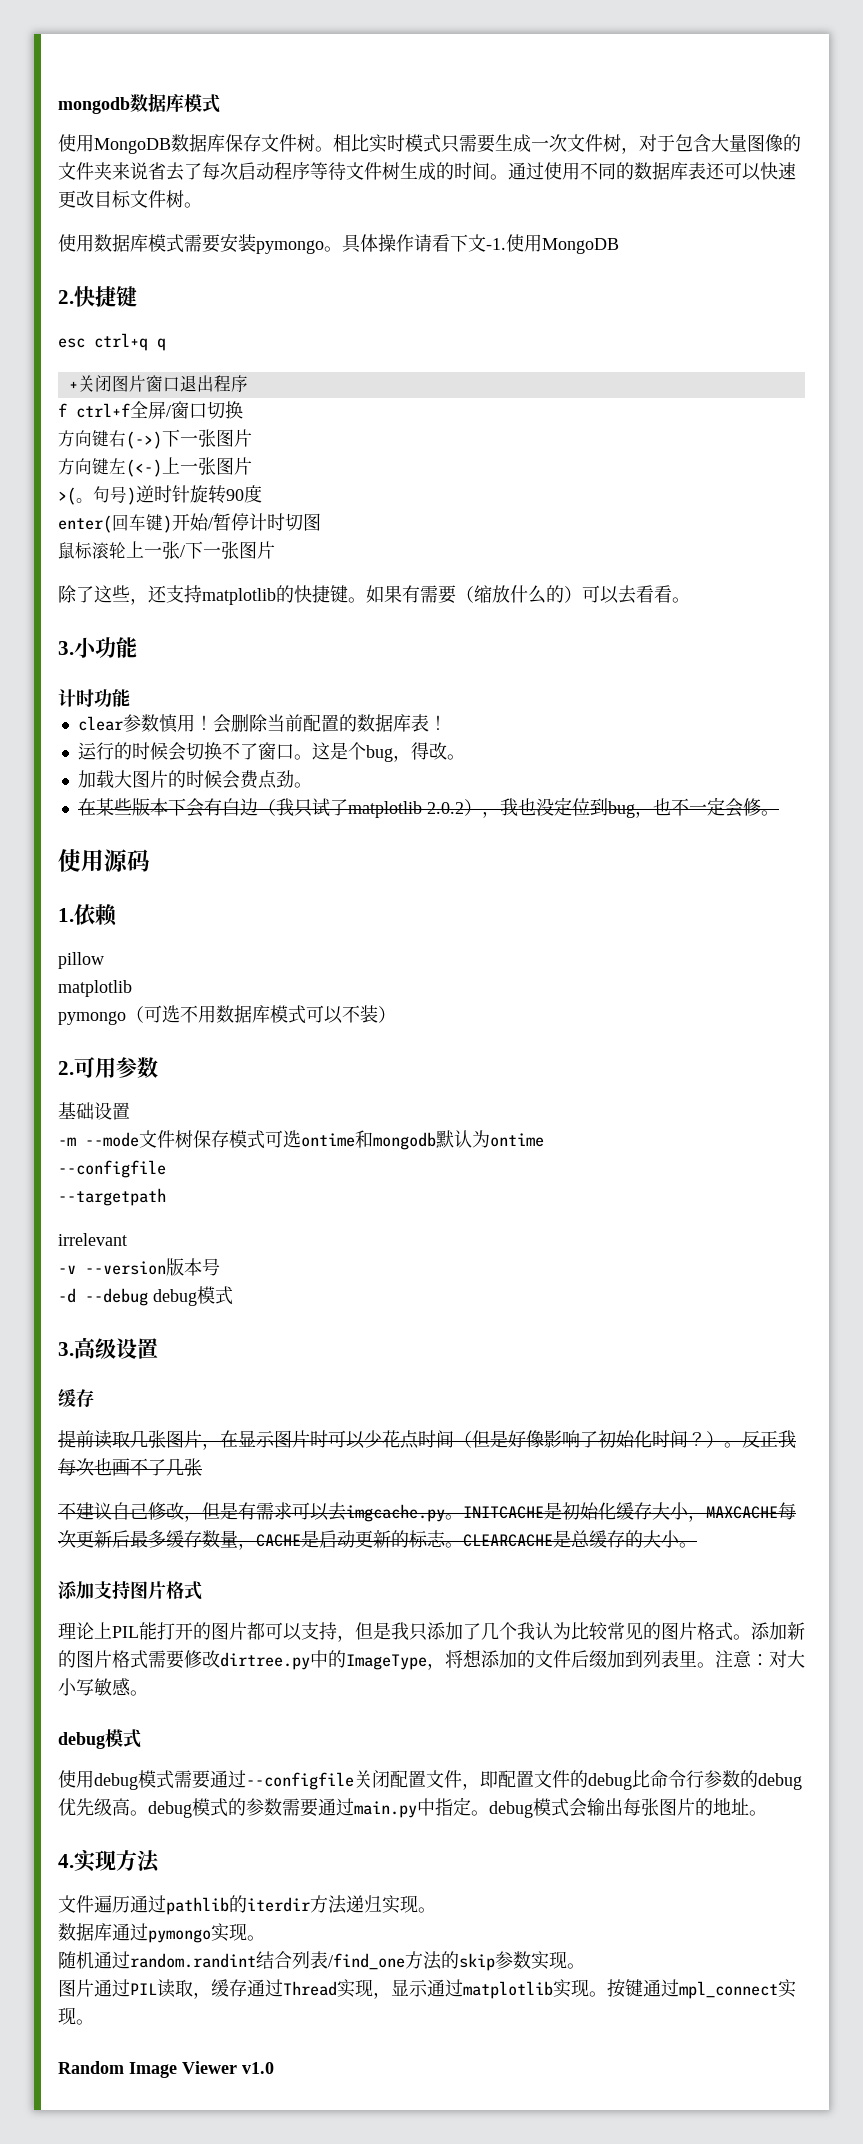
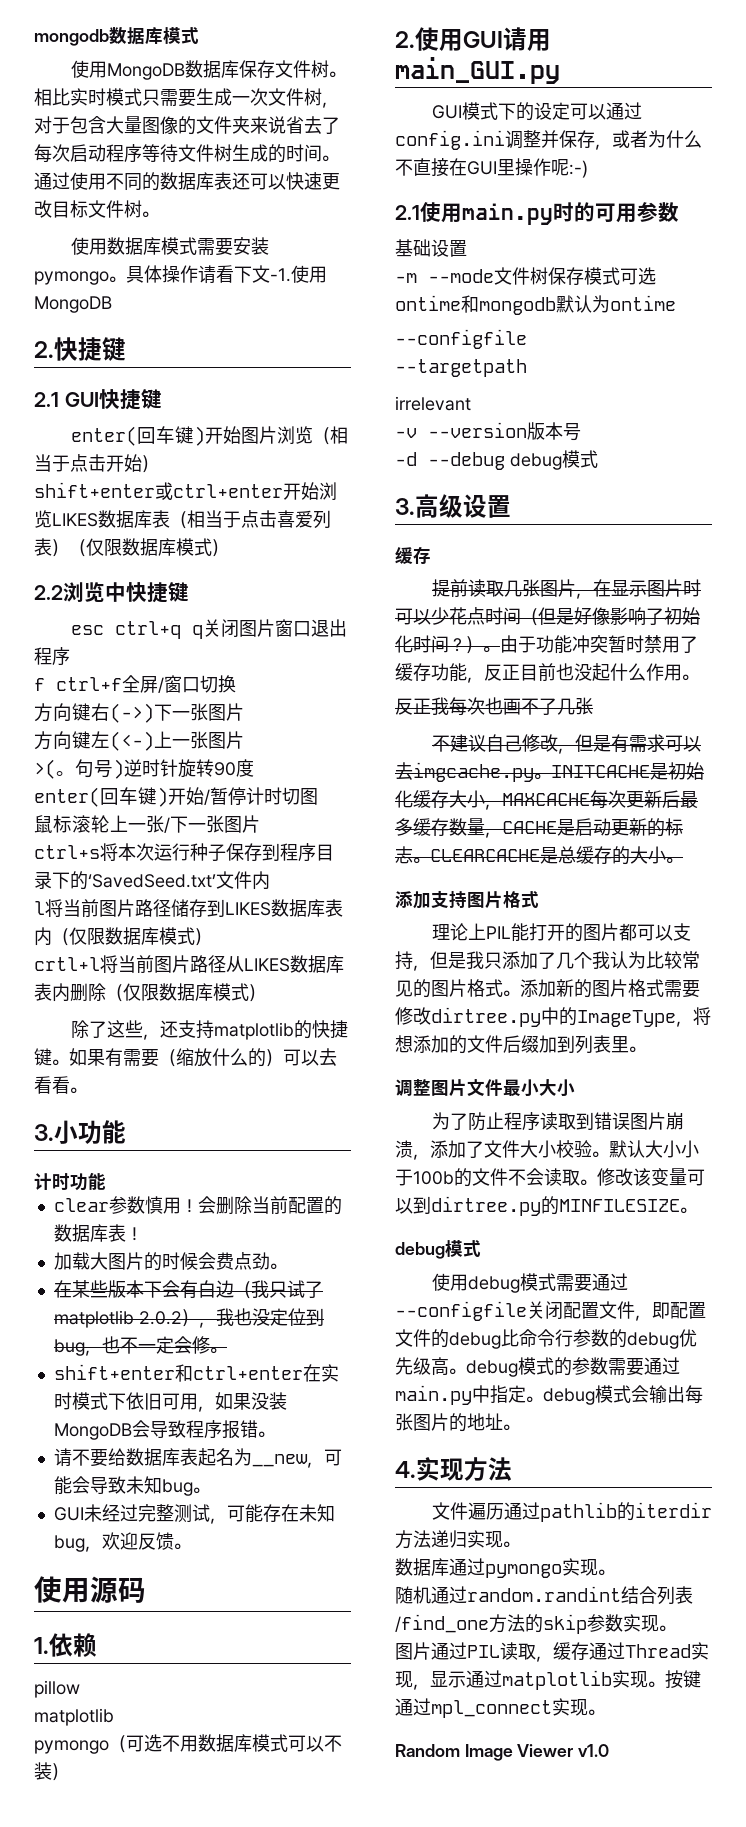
+ 2.1 GUI快捷键
+ enter(回车键)开始图片浏览（相当于点击开始）
+ shift+enter或ctrl+enter开始浏览LIKES数据库表（相当于点击喜爱列表）（仅限数据库模式）
+ 2.2浏览中快捷键
- esc ctrl+q q
- +关闭图片窗口退出程序
+ esc ctrl+q q关闭图片窗口退出程序
+ ctrl+s将本次运行种子保存到程序目录下的‘SavedSeed.txt’文件内
+ l将当前图片路径储存到LIKES数据库表内（仅限数据库模式）
+ crtl+l将当前图片路径从LIKES数据库表内删除（仅限数据库模式）
- 运行的时候会切换不了窗口。这是个bug，得改。
+ shift+enter和ctrl+enter在实时模式下依旧可用，如果没装MongoDB会导致程序报错。
+ 请不要给数据库表起名为__new，可能会导致未知bug。
+ GUI未经过完整测试，可能存在未知bug，欢迎反馈。
- 2.可用参数
+ 2.使用GUI请用main_GUI.py
+ GUI模式下的设定可以通过config.ini调整并保存，或者为什么不直接在GUI里操作呢:-)
+ 2.1使用main.py时的可用参数
- 提前读取几张图片，在显示图片时可以少花点时间（但是好像影响了初始化时间？）。反正我每次也画不了几张
+ 提前读取几张图片，在显示图片时可以少花点时间（但是好像影响了初始化时间？）。由于功能冲突暂时禁用了缓存功能，反正目前也没起什么作用。
+ 反正我每次也画不了几张
- 添加新的图片格式需要修改dirtree.py中的ImageType，将想添加的文件后缀加到列表里。注意：对大小写敏感。
+ 添加新的图片格式需要修改dirtree.py中的ImageType，将想添加的文件后缀加到列表里。
+ 调整图片文件最小大小
+ 为了防止程序读取到错误图片崩溃，添加了文件大小校验。默认大小小于100b的文件不会读取。修改该变量可以到dirtree.py的MINFILESIZE。

